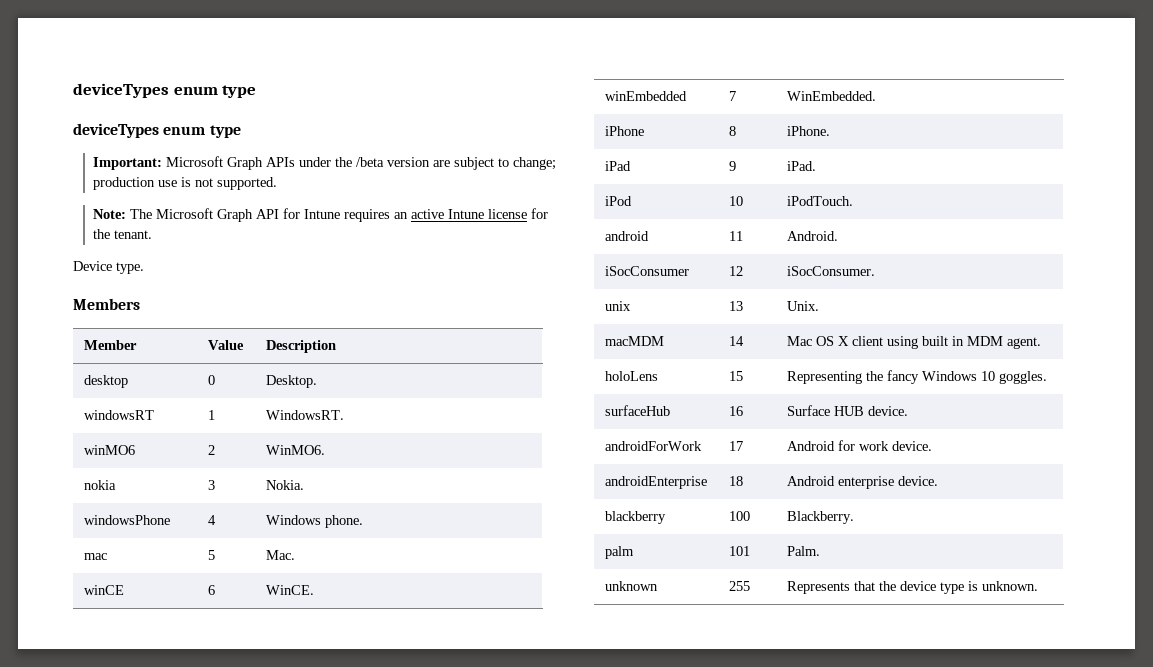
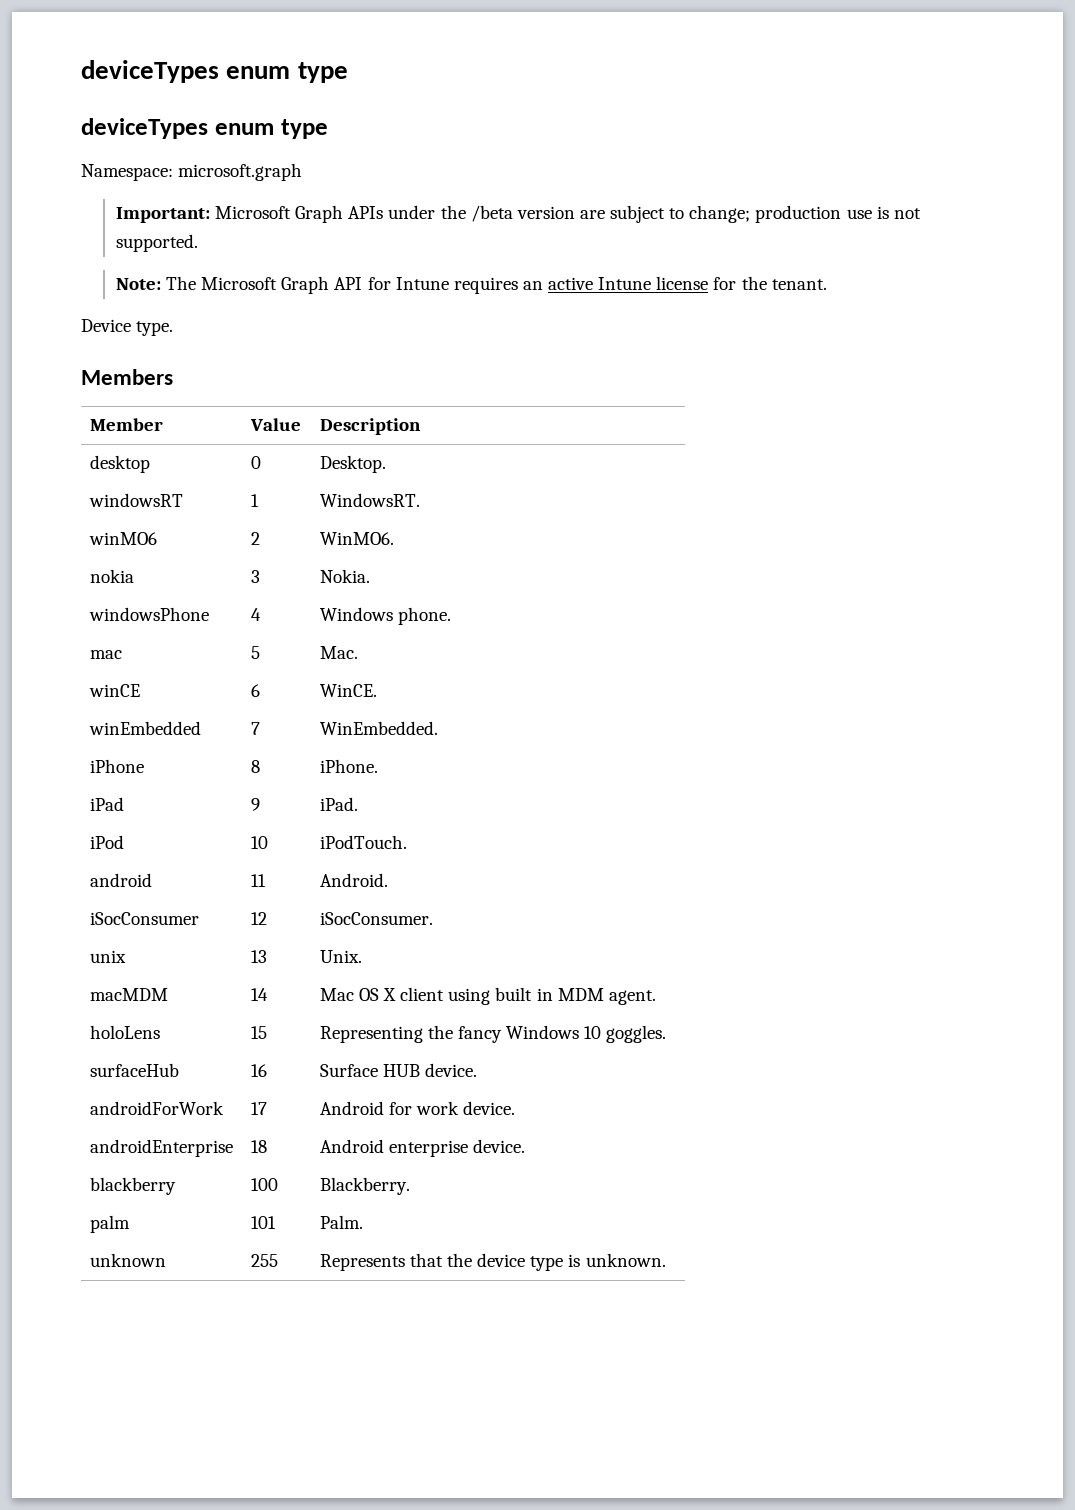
+ Namespace: microsoft.graph

